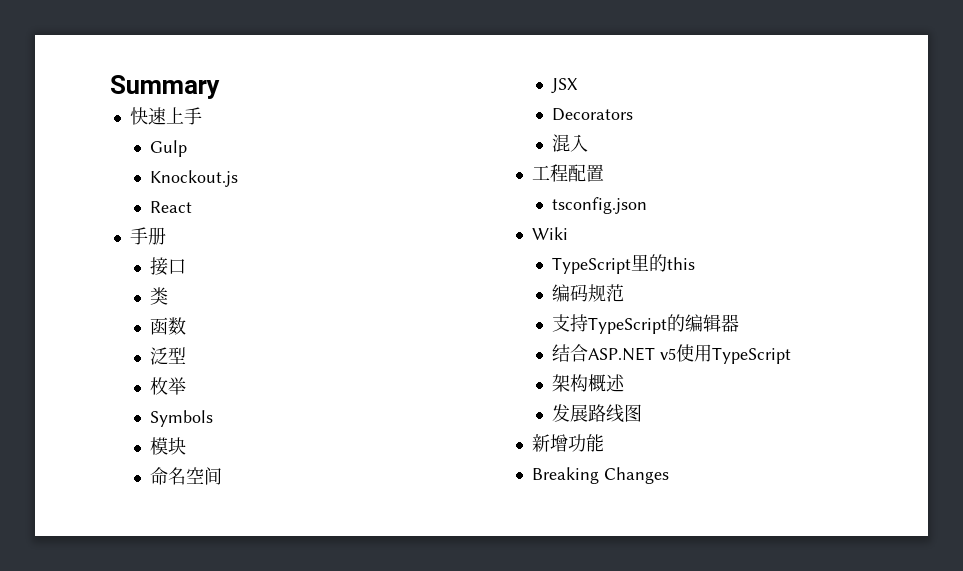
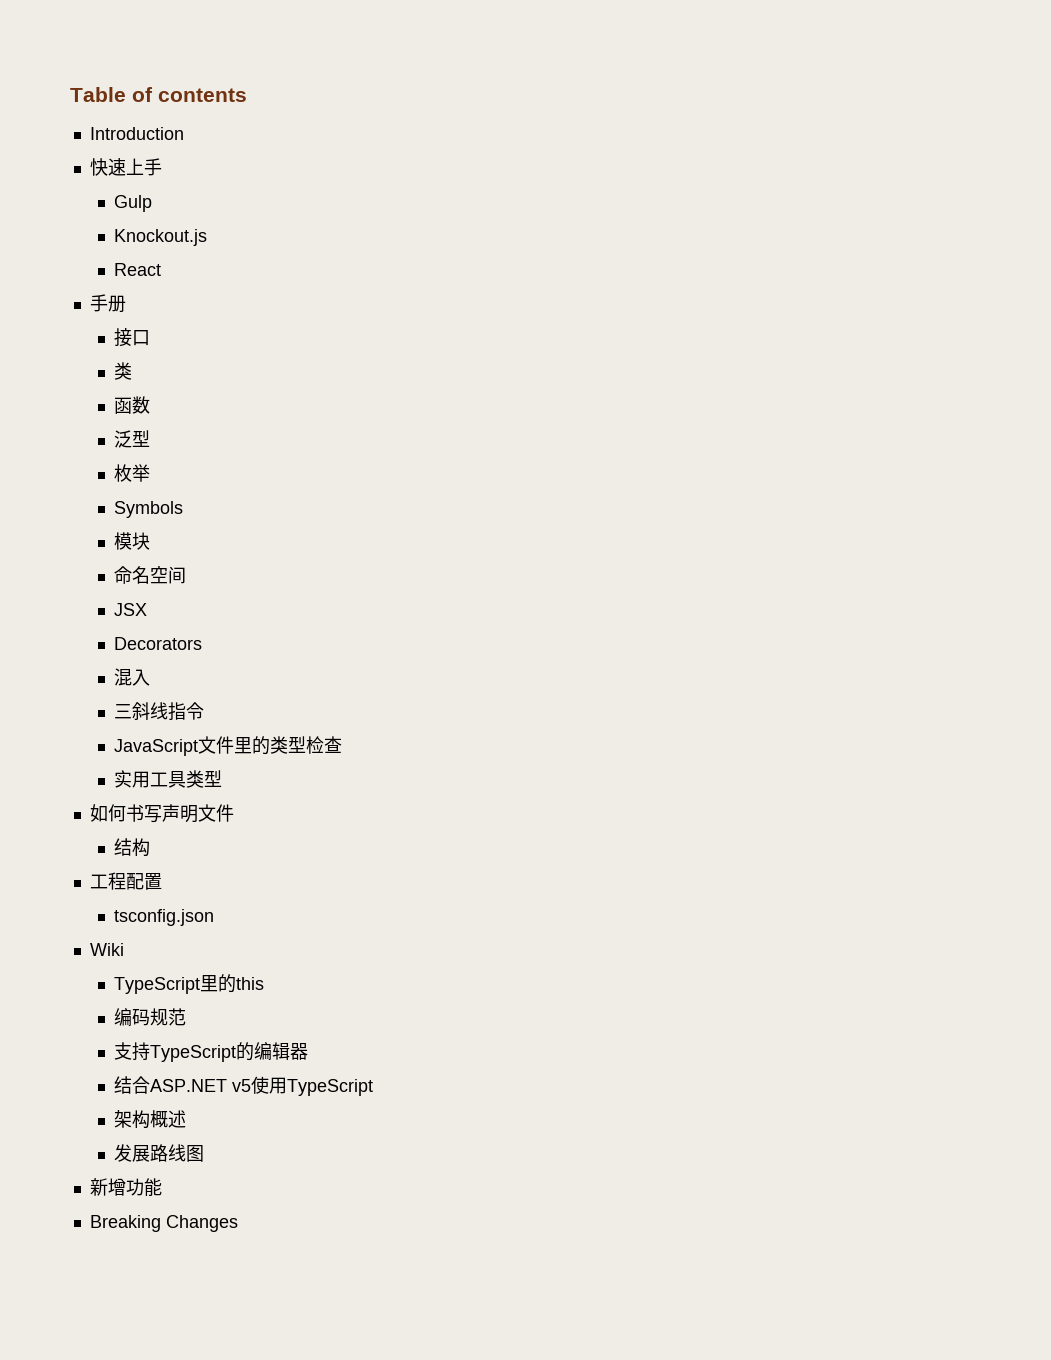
- Summary
+ Table of contents
+ Introduction
+ 三斜线指令
+ JavaScript文件里的类型检查
+ 实用工具类型
+ 如何书写声明文件
+ 结构

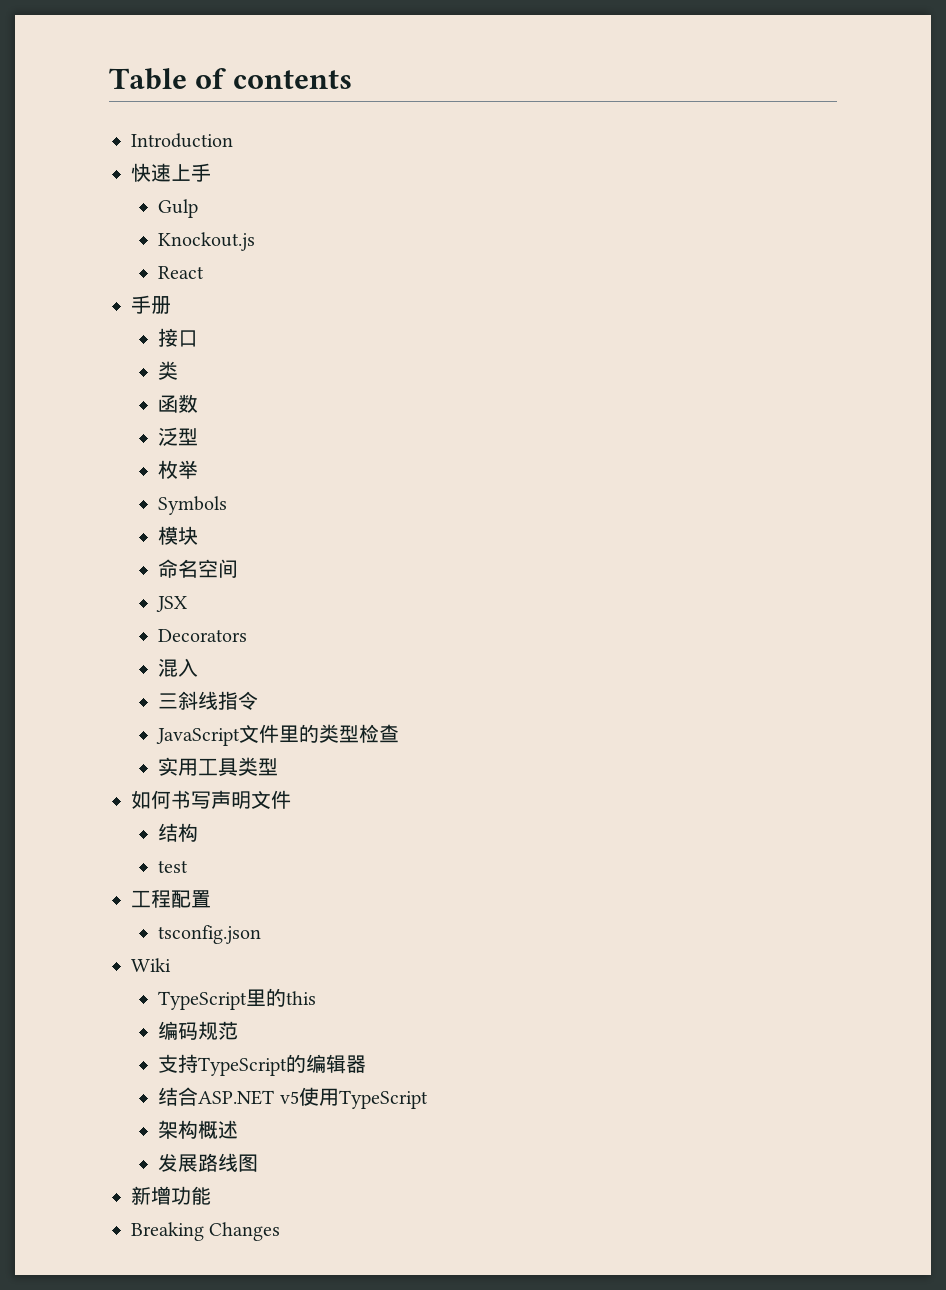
+ test

